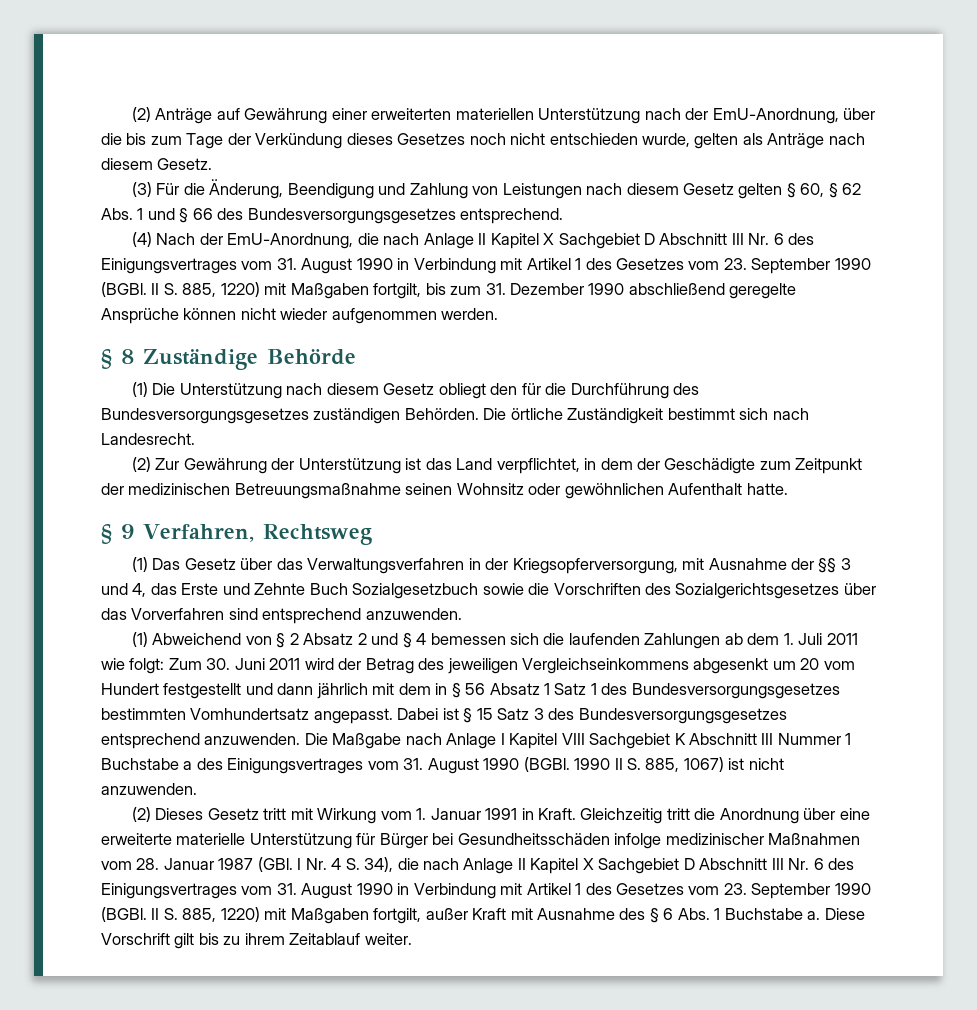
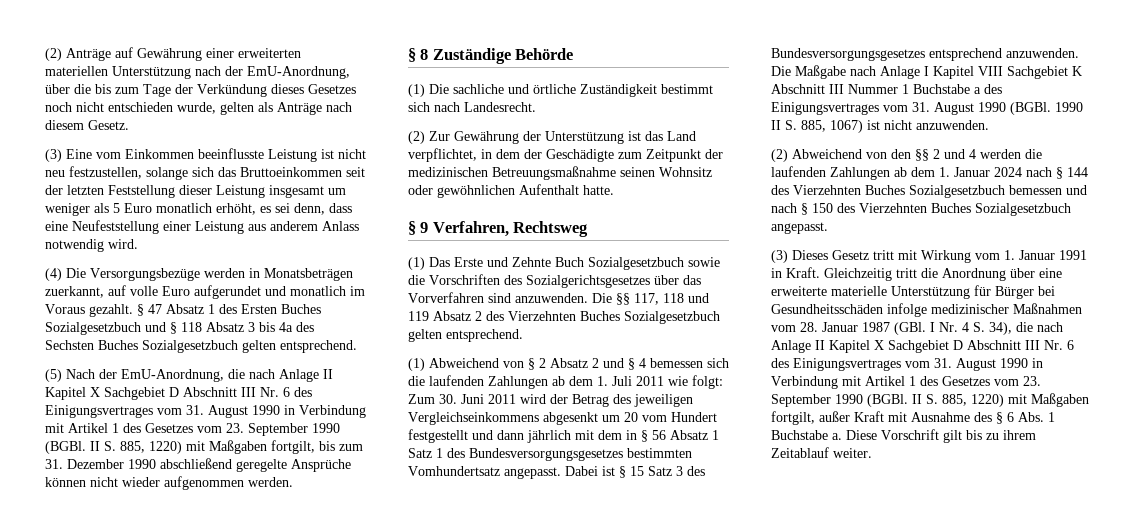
- (3) Für die Änderung, Beendigung und Zahlung von Leistungen nach diesem Gesetz gelten § 60, § 62 Abs. 1 und § 66 des Bundesversorgungsgesetzes entsprechend.
- (4) Nach der EmU-Anordnung, die nach Anlage II Kapitel X Sachgebiet D Abschnitt III Nr. 6 des Einigungsvertrages vom 31. August 1990 in Verbindung mit Artikel 1 des Gesetzes vom 23. September 1990 (BGBl.
+ (3) Eine vom Einkommen beeinflusste Leistung ist nicht neu festzustellen, solange sich das Bruttoeinkommen seit der letzten Feststellung dieser Leistung insgesamt um weniger als 5 Euro monatlich erhöht, es sei denn, dass eine Neufeststellung einer Leistung aus anderem Anlass notwendig wird.
+ (4) Die Versorgungsbezüge werden in Monatsbeträgen zuerkannt, auf volle Euro aufgerundet und monatlich im Voraus gezahlt. § 47 Absatz 1 des Ersten Buches Sozialgesetzbuch und § 118 Absatz 3 bis 4a des Sechsten Buches Sozialgesetzbuch gelten entsprechend.
+ (5) Nach der EmU-Anordnung, die nach Anlage II Kapitel X Sachgebiet D Abschnitt III Nr. 6 des Einigungsvertrages vom 31. August 1990 in Verbindung mit Artikel 1 des Gesetzes vom 23. September 1990 (BGBl.
- (1) Die Unterstützung nach diesem Gesetz obliegt den für die Durchführung des Bundesversorgungsgesetzes zuständigen Behörden. Die örtliche Zuständigkeit bestimmt sich nach Landesrecht.
+ (1) Die sachliche und örtliche Zuständigkeit bestimmt sich nach Landesrecht.
- (1) Das Gesetz über das Verwaltungsverfahren in der Kriegsopferversorgung, mit Ausnahme der §§ 3 und 4, das Erste und Zehnte Buch Sozialgesetzbuch sowie die Vorschriften des Sozialgerichtsgesetzes über das Vorverfahren sind entsprechend anzuwenden.
+ (1) Das Erste und Zehnte Buch Sozialgesetzbuch sowie die Vorschriften des Sozialgerichtsgesetzes über das Vorverfahren sind anzuwenden. Die §§ 117, 118 und 119 Absatz 2 des Vierzehnten Buches Sozialgesetzbuch gelten entsprechend.
- (2) Dieses Gesetz tritt mit Wirkung vom 1. Januar 1991 in Kraft.
+ (2) Abweichend von den §§ 2 und 4 werden die laufenden Zahlungen ab dem 1. Januar 2024 nach § 144 des Vierzehnten Buches Sozialgesetzbuch bemessen und nach § 150 des Vierzehnten Buches Sozialgesetzbuch angepasst.
+ (3) Dieses Gesetz tritt mit Wirkung vom 1. Januar 1991 in Kraft.

